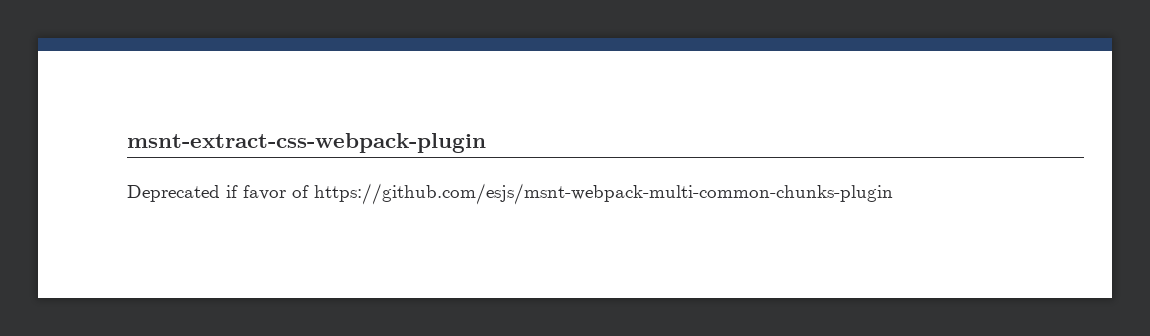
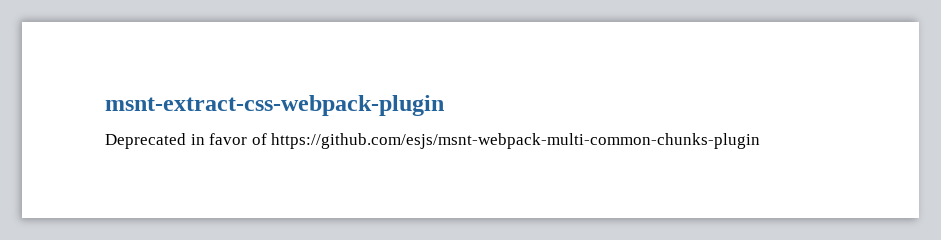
- Deprecated if favor of https://github.com/esjs/msnt-webpack-multi-common-chunks-plugin
+ Deprecated in favor of https://github.com/esjs/msnt-webpack-multi-common-chunks-plugin

